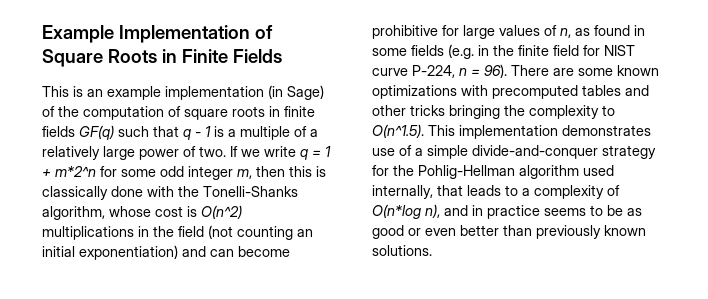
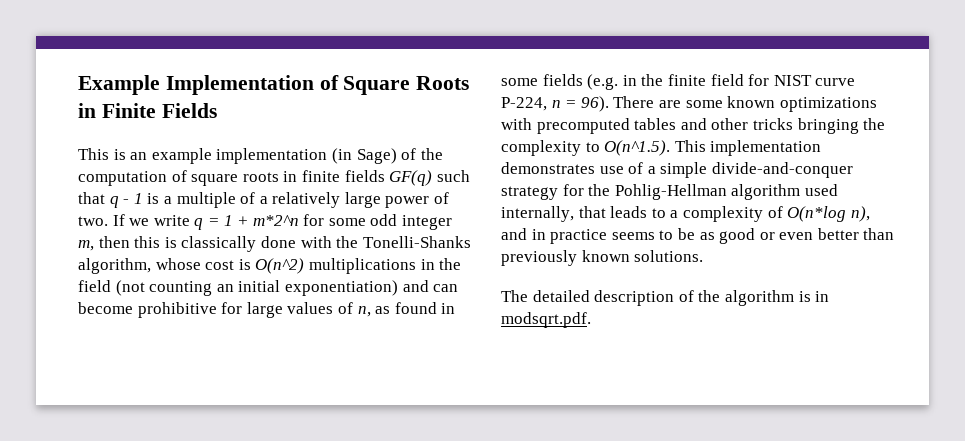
+ The detailed description of the algorithm is in modsqrt.pdf.

